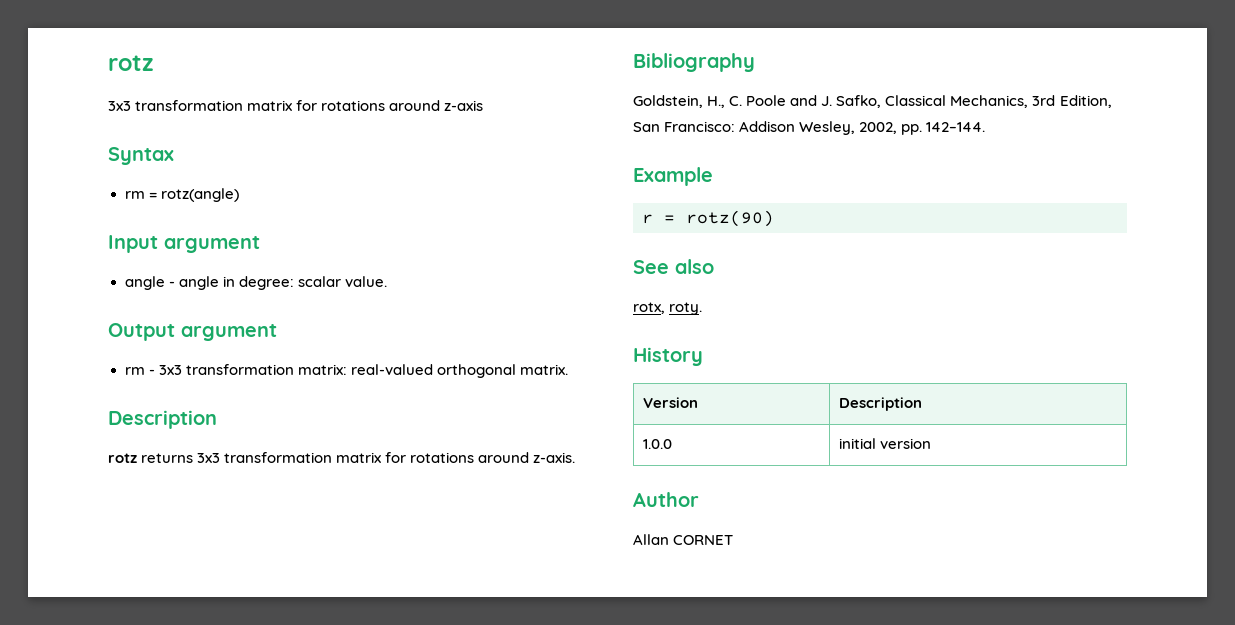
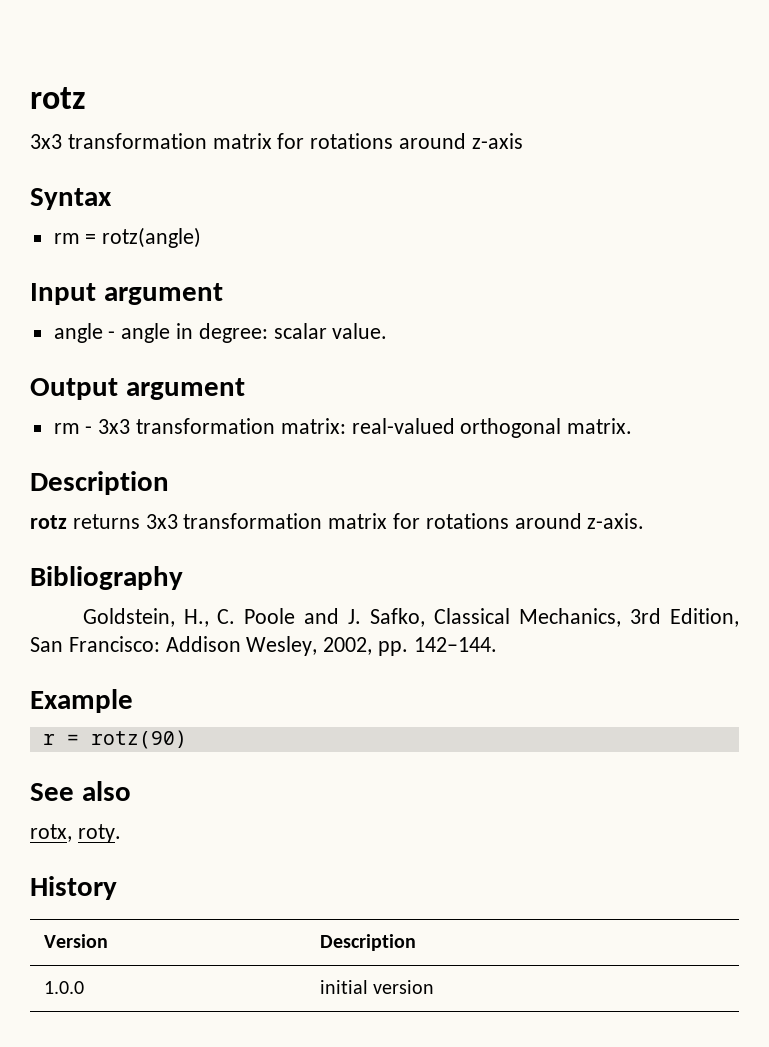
- Author
- Allan CORNET

